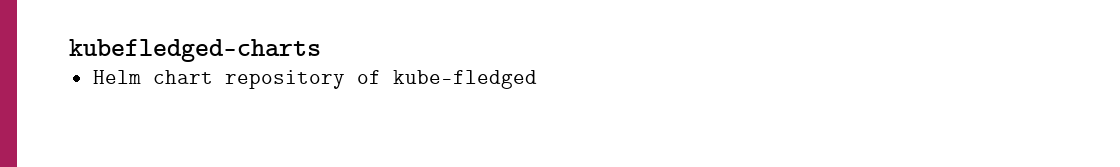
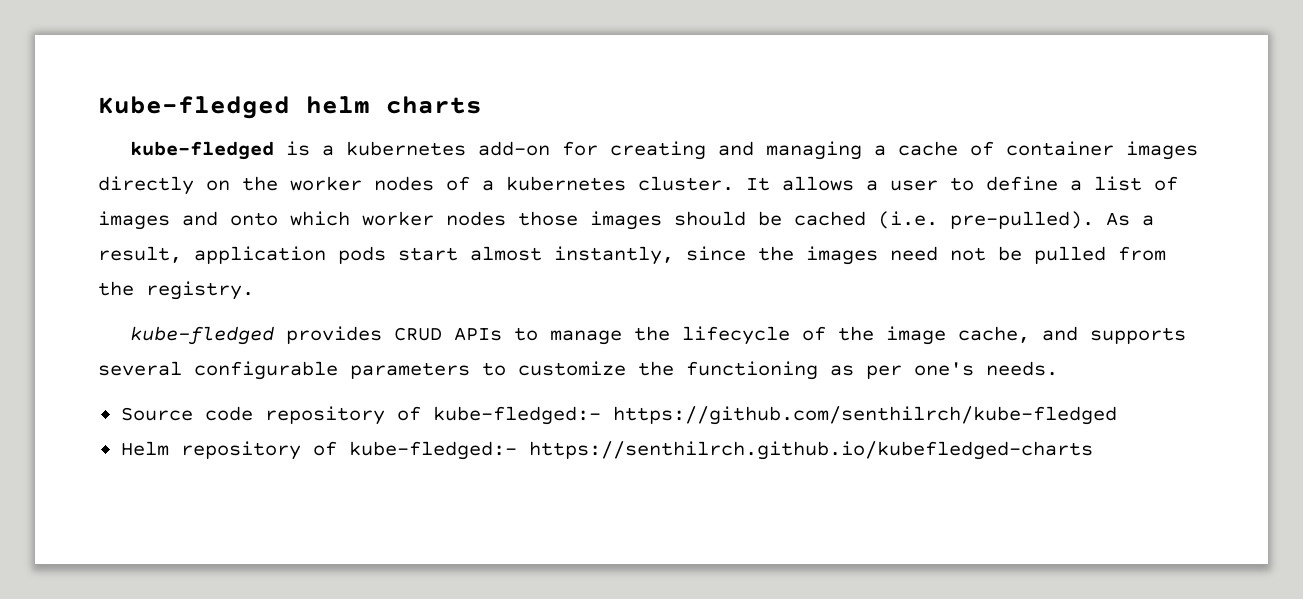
- kubefledged-charts
+ Kube-fledged helm charts
+ kube-fledged is a kubernetes add-on for creating and managing a cache of container images directly on the worker nodes of a kubernetes cluster. It allows a user to define a list of images and onto which worker nodes those images should be cached (i.e. pre-pulled). As a result, application pods start almost instantly, since the images need not be pulled from the registry.
+ kube-fledged provides CRUD APIs to manage the lifecycle of the image cache, and supports several configurable parameters to customize the functioning as per one's needs.
+ Source code repository of kube-fledged:- https://github.com/senthilrch/kube-fledged
- Helm chart repository of kube-fledged
+ Helm repository of kube-fledged:- https://senthilrch.github.io/kubefledged-charts

